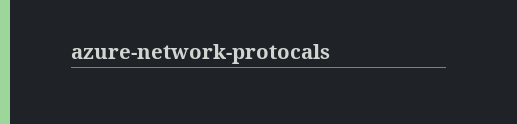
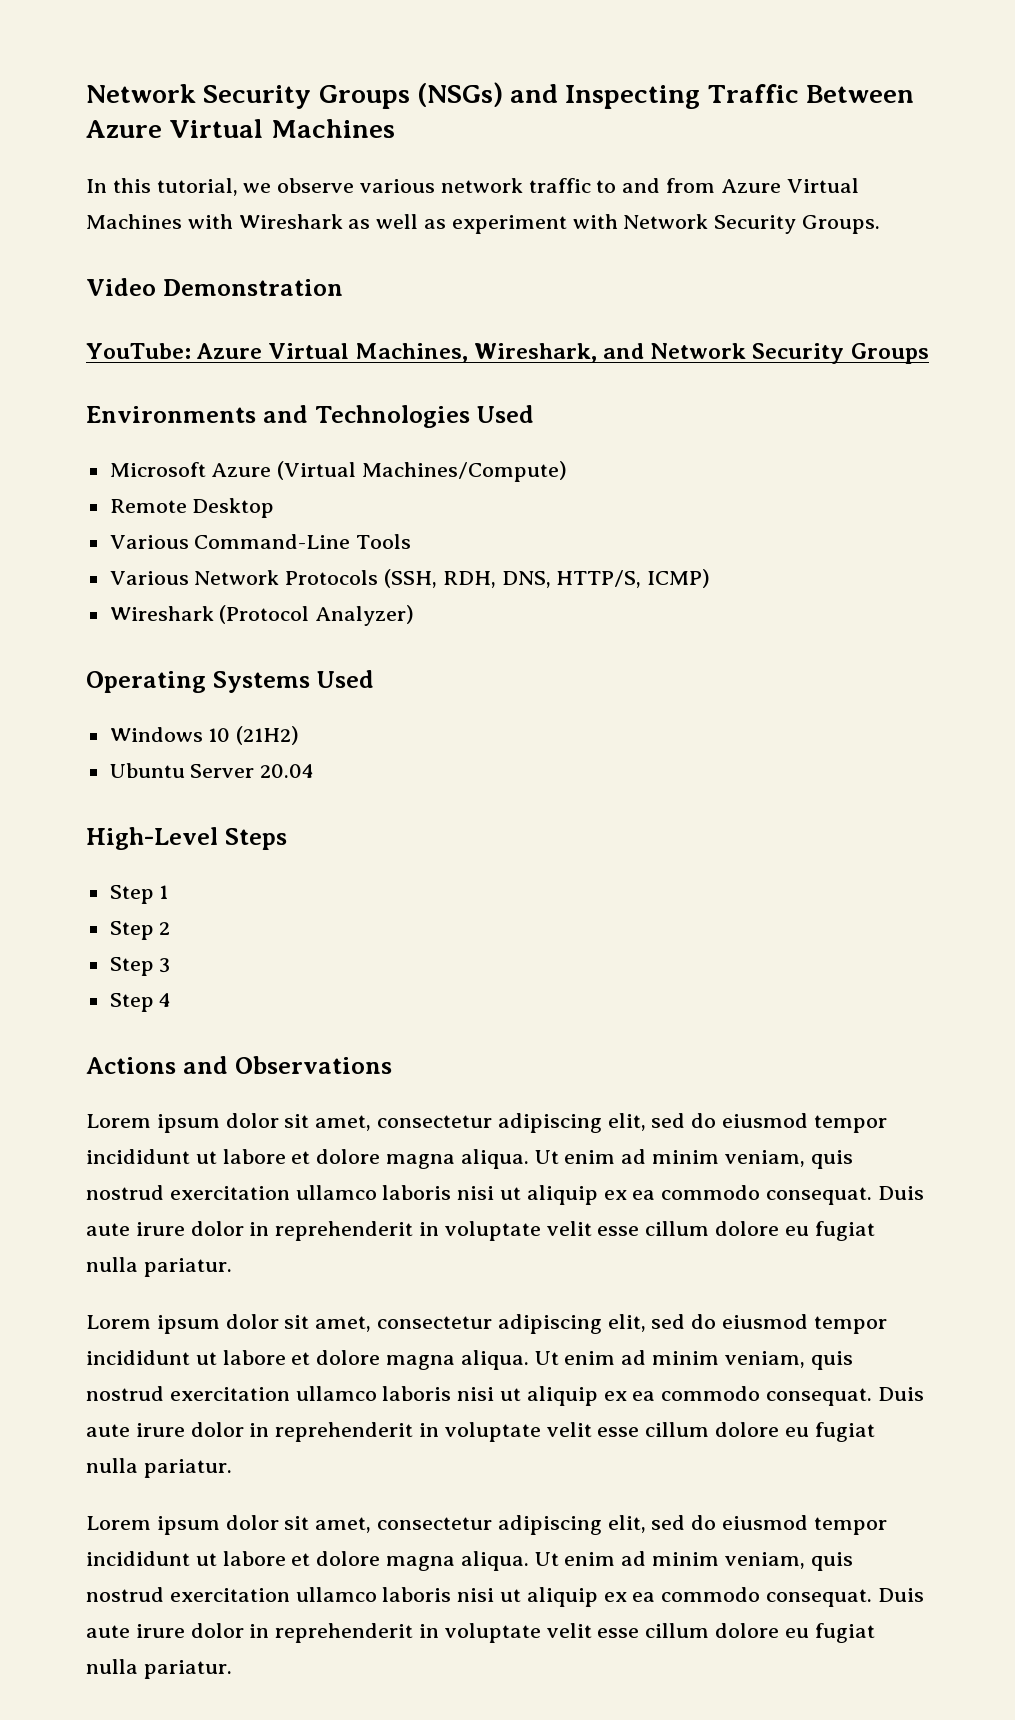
- azure-network-protocals
+ Network Security Groups (NSGs) and Inspecting Traffic Between Azure Virtual Machines
+ In this tutorial, we observe various network traffic to and from Azure Virtual Machines with Wireshark as well as experiment with Network Security Groups.
+ Video Demonstration
+ YouTube: Azure Virtual Machines, Wireshark, and Network Security Groups
+ Environments and Technologies Used
+ Microsoft Azure (Virtual Machines/Compute)
+ Remote Desktop
+ Various Command-Line Tools
+ Various Network Protocols (SSH, RDH, DNS, HTTP/S, ICMP)
+ Wireshark (Protocol Analyzer)
+ Operating Systems Used
+ Windows 10 (21H2)
+ Ubuntu Server 20.04
+ High-Level Steps
+ Step 1
+ Step 2
+ Step 3
+ Step 4
+ Actions and Observations
+ Lorem ipsum dolor sit amet, consectetur adipiscing elit, sed do eiusmod tempor incididunt ut labore et dolore magna aliqua. Ut enim ad minim veniam, quis nostrud exercitation ullamco laboris nisi ut aliquip ex ea commodo consequat. Duis aute irure dolor in reprehenderit in voluptate velit esse cillum dolore eu fugiat nulla pariatur.
+ Lorem ipsum dolor sit amet, consectetur adipiscing elit, sed do eiusmod tempor incididunt ut labore et dolore magna aliqua. Ut enim ad minim veniam, quis nostrud exercitation ullamco laboris nisi ut aliquip ex ea commodo consequat. Duis aute irure dolor in reprehenderit in voluptate velit esse cillum dolore eu fugiat nulla pariatur.
+ Lorem ipsum dolor sit amet, consectetur adipiscing elit, sed do eiusmod tempor incididunt ut labore et dolore magna aliqua. Ut enim ad minim veniam, quis nostrud exercitation ullamco laboris nisi ut aliquip ex ea commodo consequat. Duis aute irure dolor in reprehenderit in voluptate velit esse cillum dolore eu fugiat nulla pariatur.

